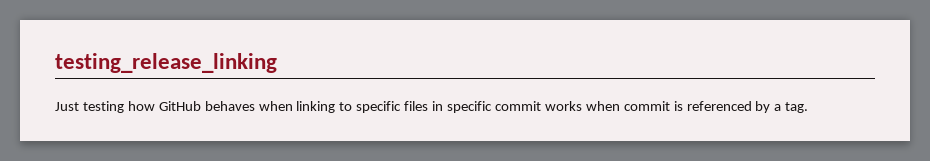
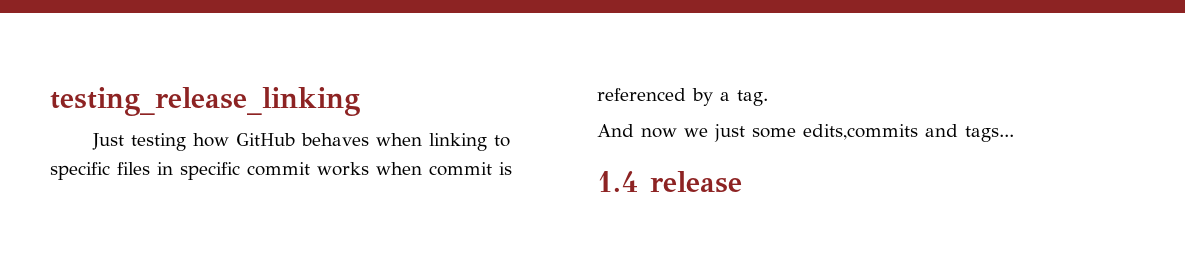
+ And now we just some edits,commits and tags...
+ 1.4 release

